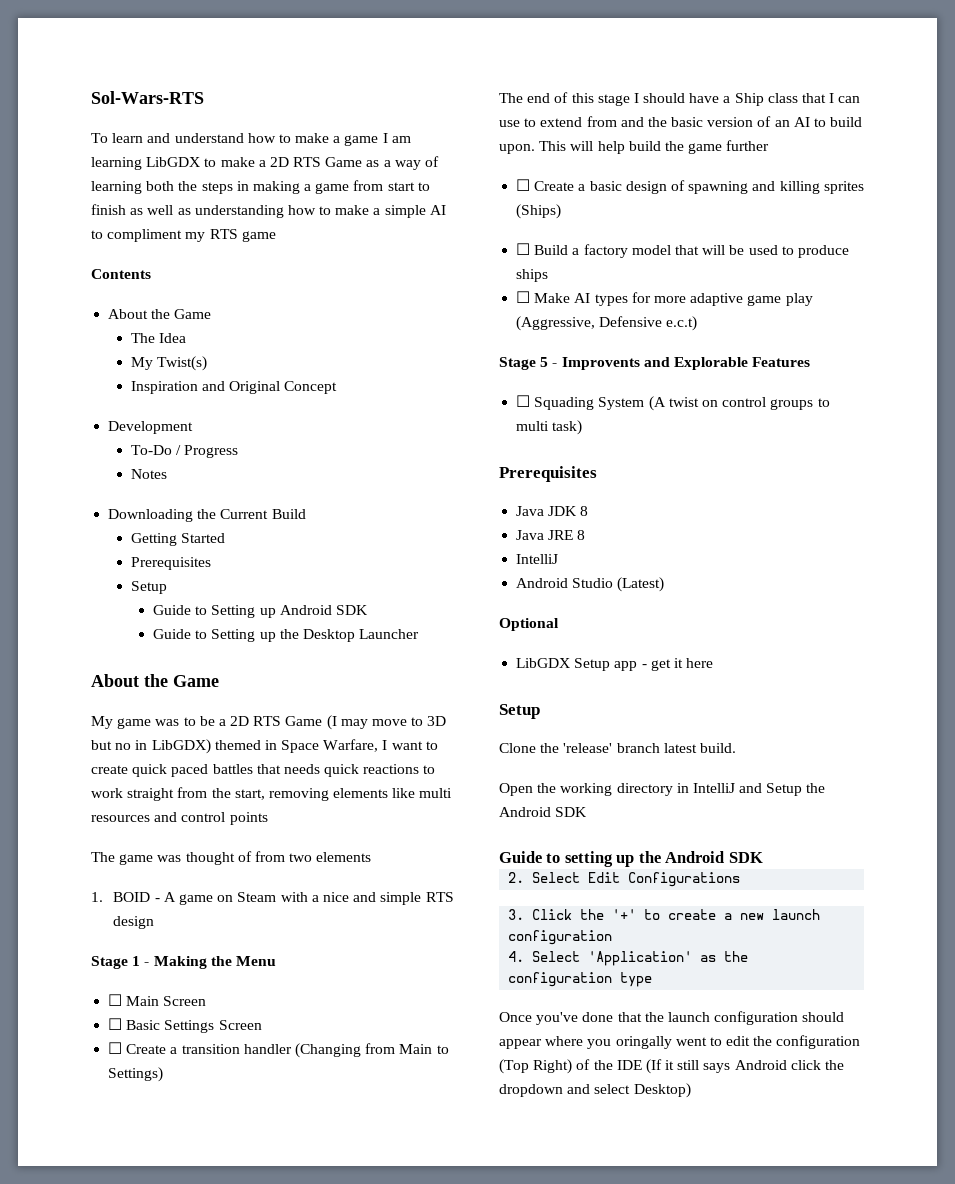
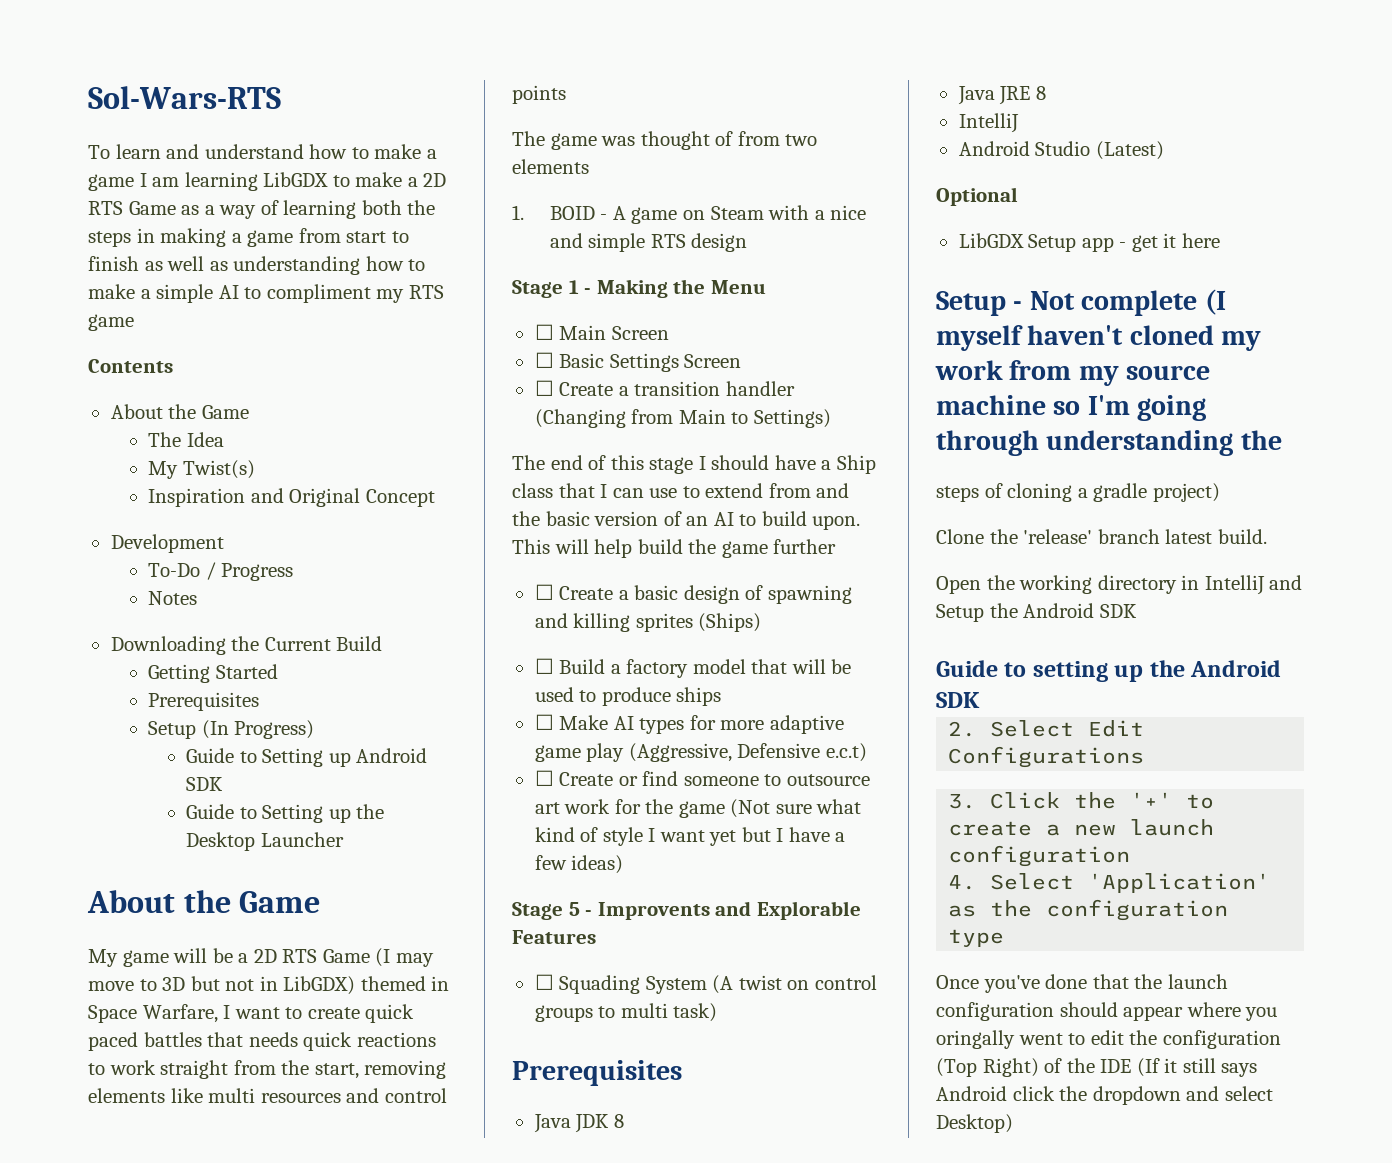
  Getting Started
  Prerequisites
- Setup
+ Setup (In Progress)
- My game was to be a 2D RTS Game (I may move to 3D but no in LibGDX) themed in Space Warfare, I want to create quick paced battles that needs quick reactions to work straight from the start, removing elements like multi resources and control points
+ My game will be a 2D RTS Game (I may move to 3D but not in LibGDX) themed in Space Warfare, I want to create quick paced battles that needs quick reactions to work straight from the start, removing elements like multi resources and control points
+ ☐ Create or find someone to outsource art work for the game (Not sure what kind of style I want yet but I have a few ideas)
  LibGDX Setup app - get it here
- Setup
+ Setup - Not complete (I myself haven't cloned my work from my source machine so I'm going through understanding the
+ steps of cloning a gradle project)

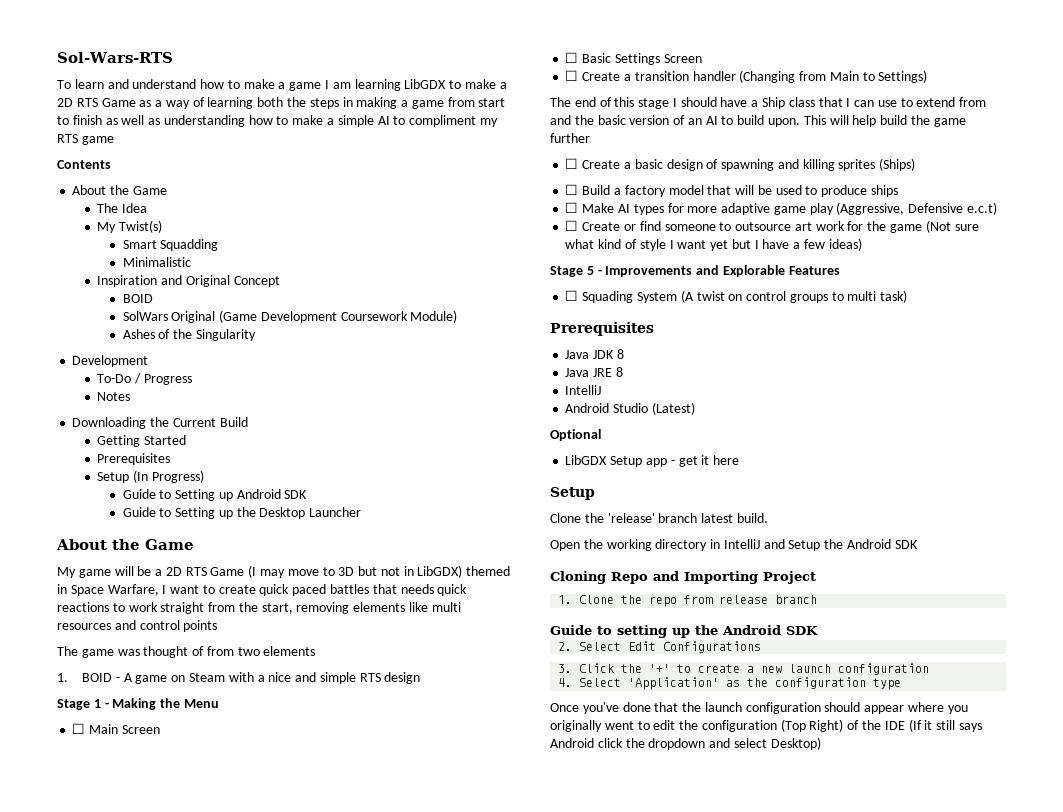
+ Smart Squadding
+ Minimalistic
  Inspiration and Original Concept
+ BOID
+ SolWars Original (Game Development Coursework Module)
+ Ashes of the Singularity
- Stage 5 - Improvents and Explorable Features
+ Stage 5 - Improvements and Explorable Features
  LibGDX Setup app - get it here
- Setup - Not complete (I myself haven't cloned my work from my source machine so I'm going through understanding the
- steps of cloning a gradle project)
+ Setup
+ Cloning Repo and Importing Project
+ 1. Clone the repo from release branch
- Once you've done that the launch configuration should appear where you oringally went to edit the configuration (Top Right) of the IDE (If it still says Android click the dropdown and select Desktop)
+ Once you've done that the launch configuration should appear where you originally went to edit the configuration (Top Right) of the IDE (If it still says Android click the dropdown and select Desktop)

